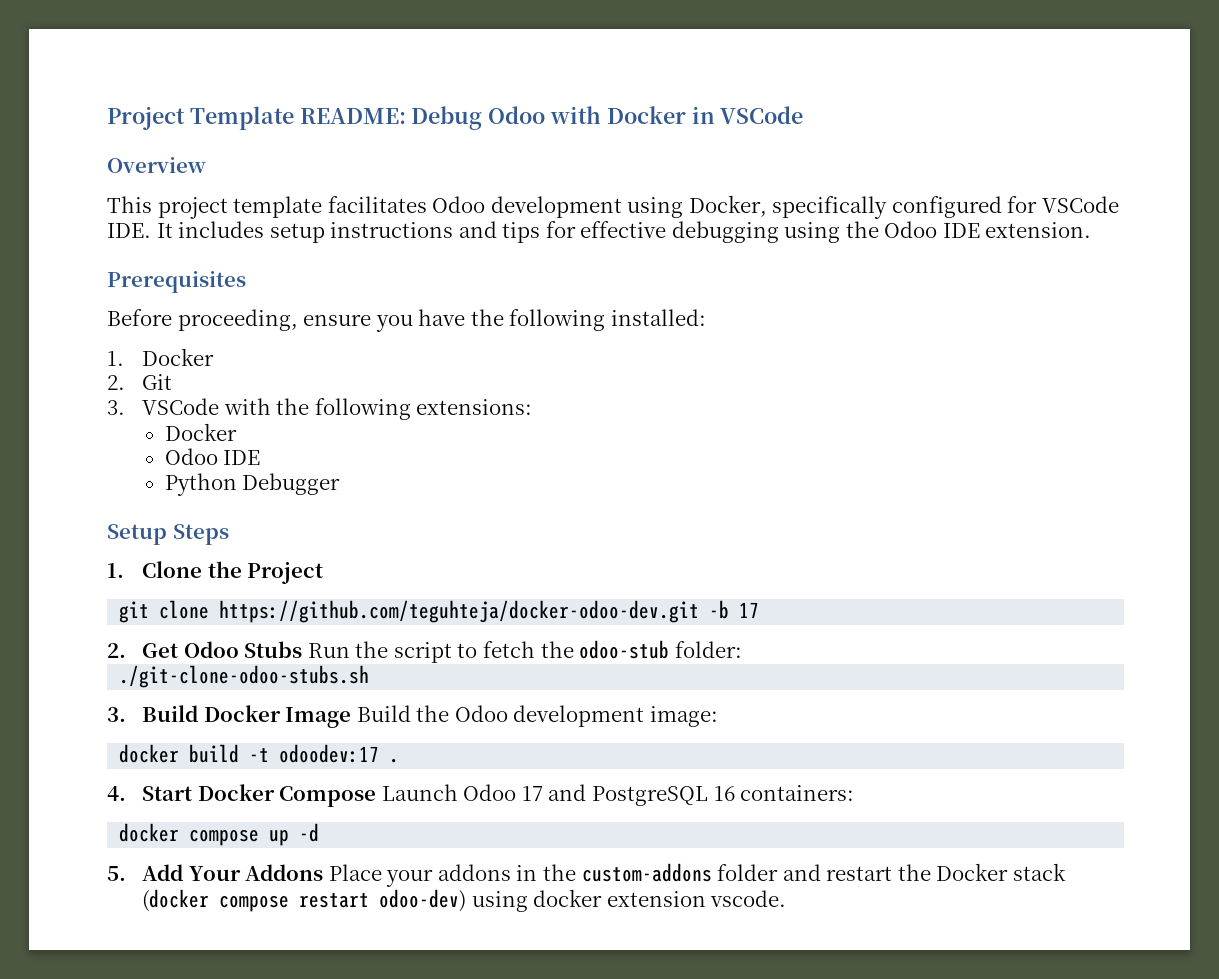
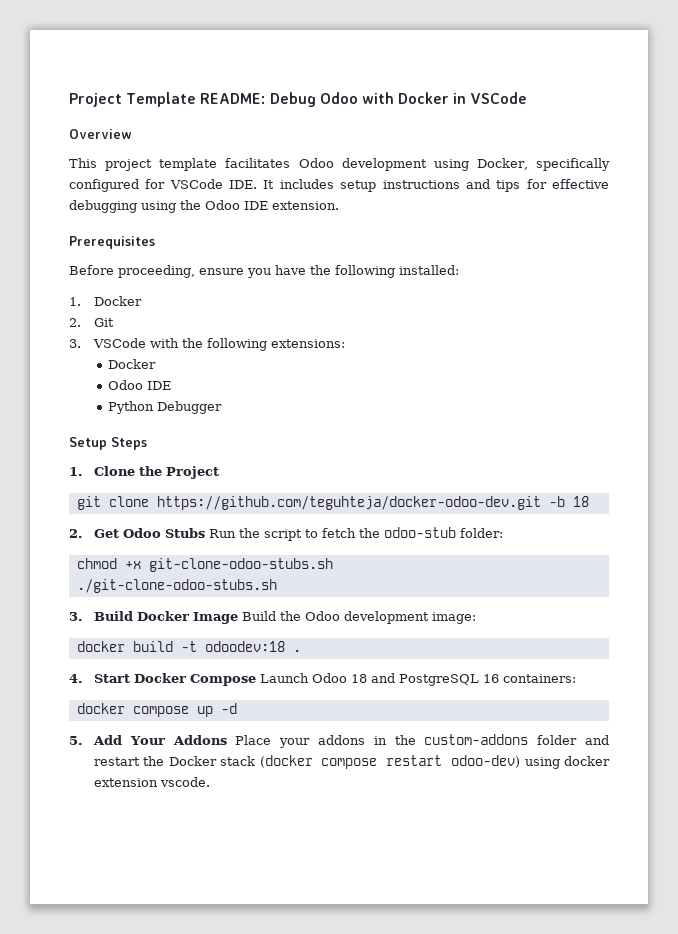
- git clone https://github.com/teguhteja/docker-odoo-dev.git -b 17
+ git clone https://github.com/teguhteja/docker-odoo-dev.git -b 18
+ chmod +x git-clone-odoo-stubs.sh
- docker build -t odoodev:17 .
+ docker build -t odoodev:18 .
- 4. Start Docker Compose Launch Odoo 17 and PostgreSQL 16 containers:
+ 4. Start Docker Compose Launch Odoo 18 and PostgreSQL 16 containers:

